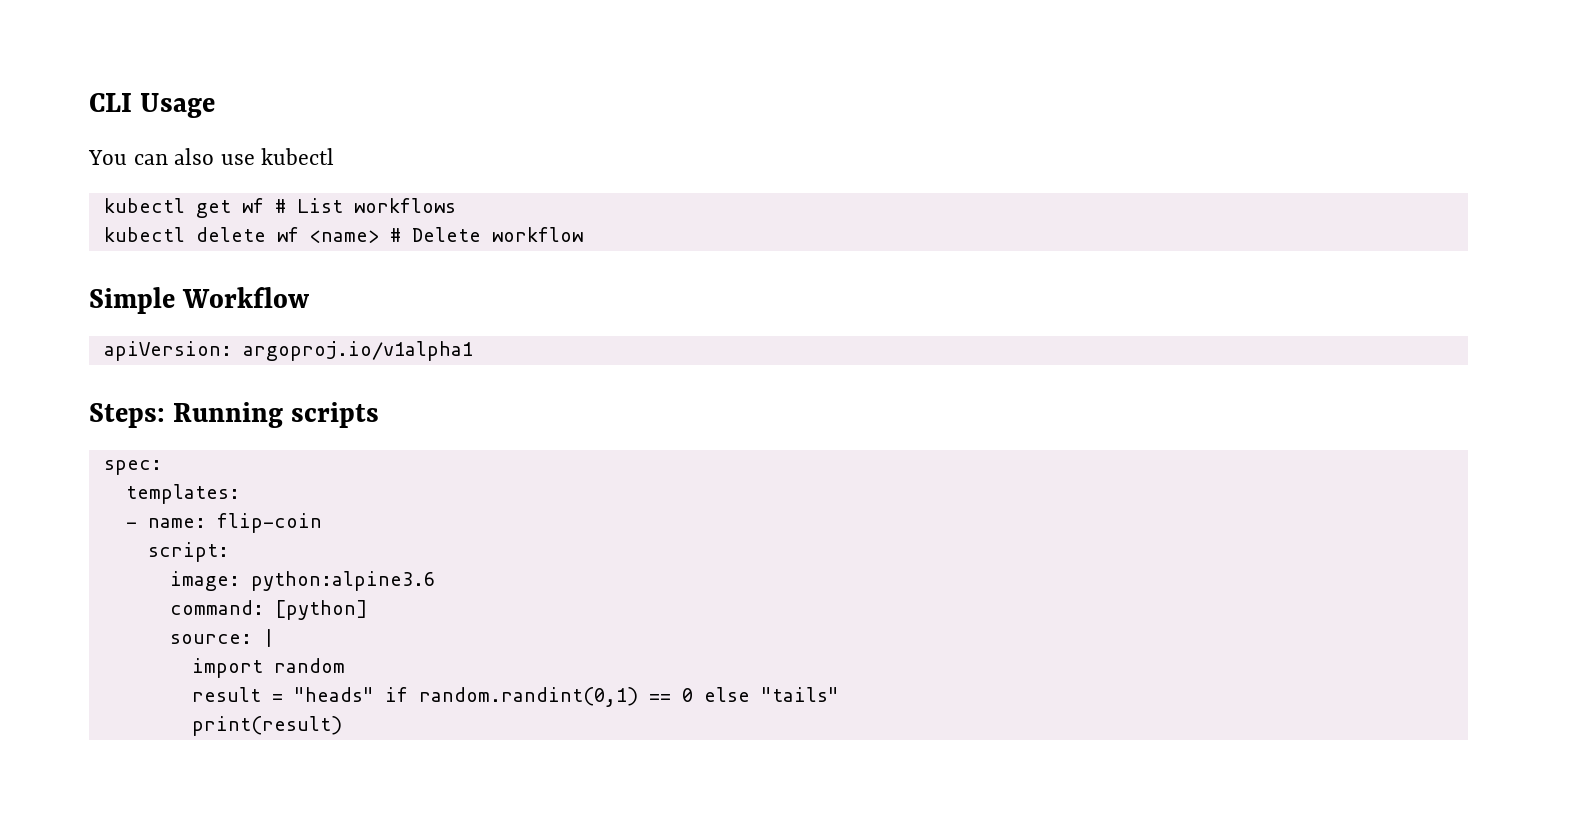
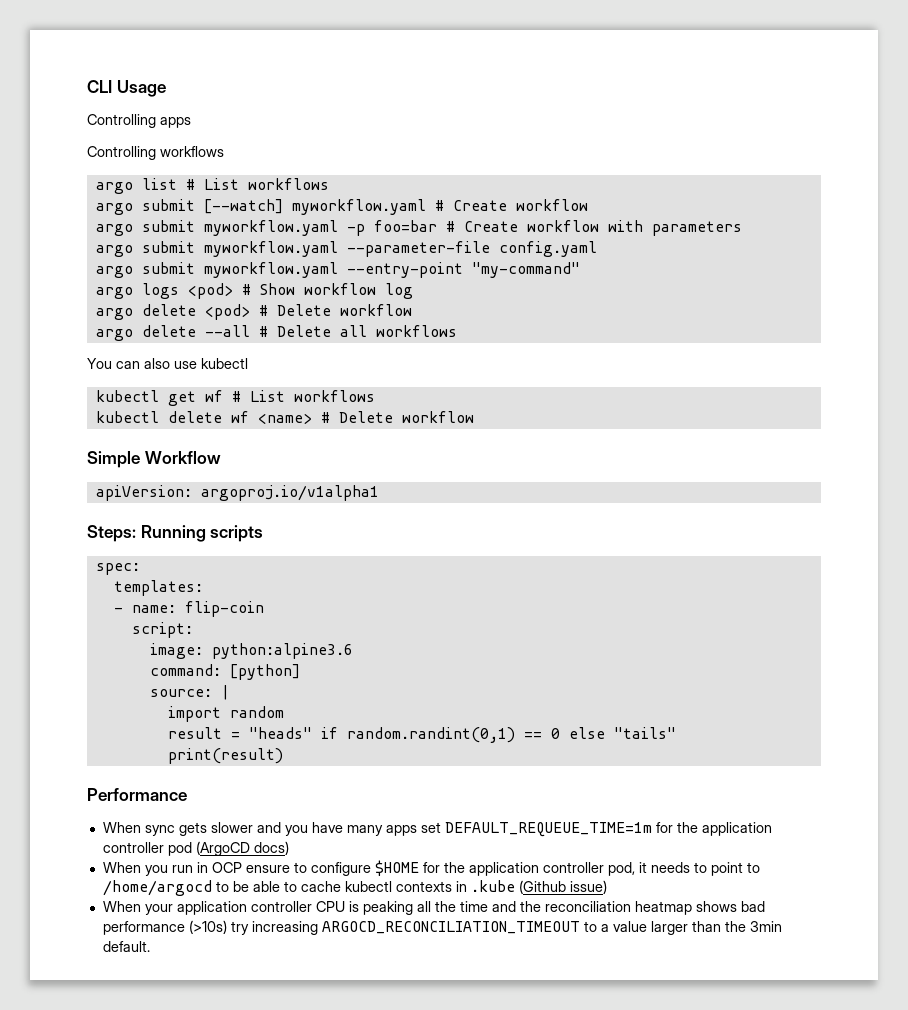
+ Controlling apps
+ Controlling workflows
+ argo list # List workflows
+ argo submit [--watch] myworkflow.yaml # Create workflow
+ argo submit myworkflow.yaml -p foo=bar # Create workflow with parameters
+ argo submit myworkflow.yaml --parameter-file config.yaml
+ argo submit myworkflow.yaml --entry-point "my-command"
+ argo logs <pod> # Show workflow log
+ argo delete <pod> # Delete workflow
+ argo delete --all # Delete all workflows
+ Performance
+ When sync gets slower and you have many apps set DEFAULT_REQUEUE_TIME=1m for the application controller pod (ArgoCD docs)
+ When you run in OCP ensure to configure $HOME for the application controller pod, it needs to point to /home/argocd to be able to cache kubectl contexts in .kube (Github issue)
+ When your application controller CPU is peaking all the time and the reconciliation heatmap shows bad performance (>10s) try increasing ARGOCD_RECONCILIATION_TIMEOUT to a value larger than the 3min default.

